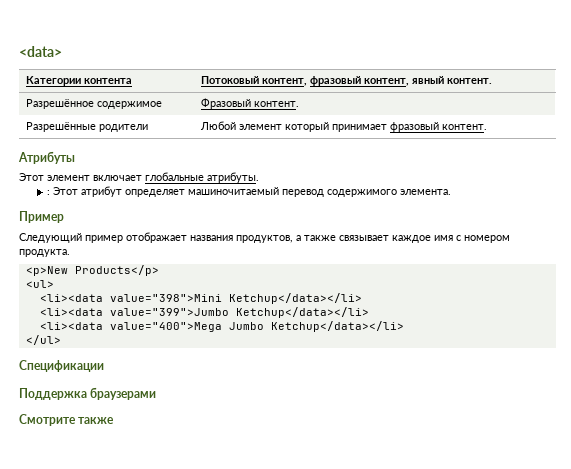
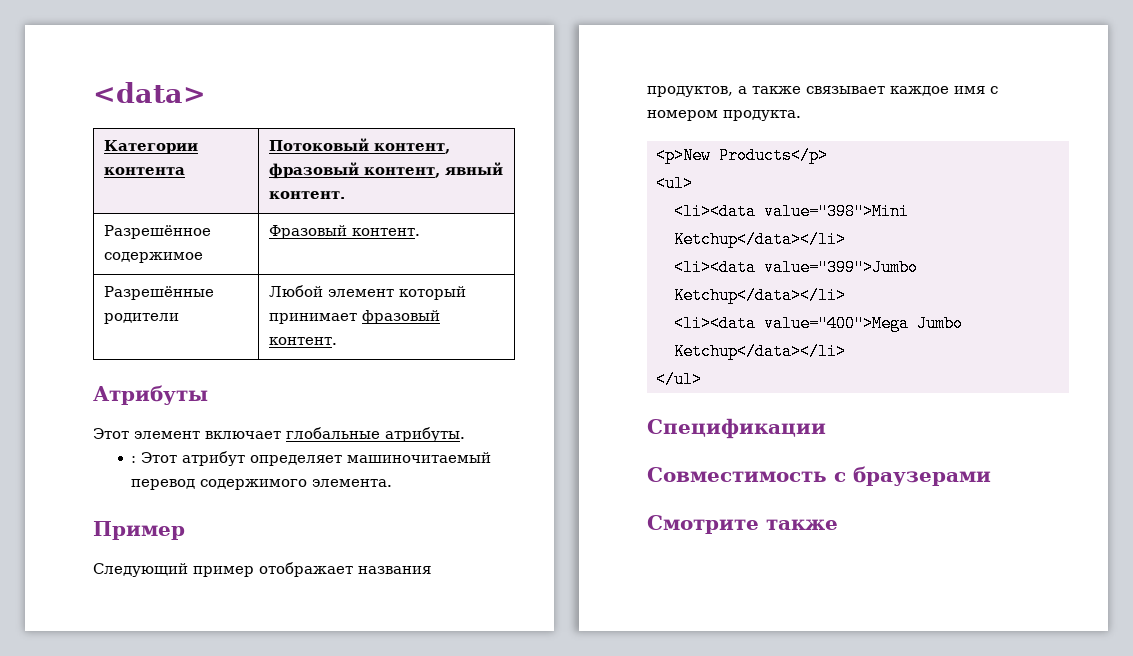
- Поддержка браузерами
+ Совместимость с браузерами

